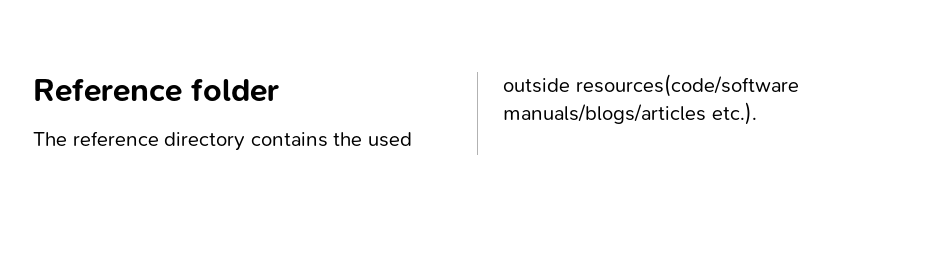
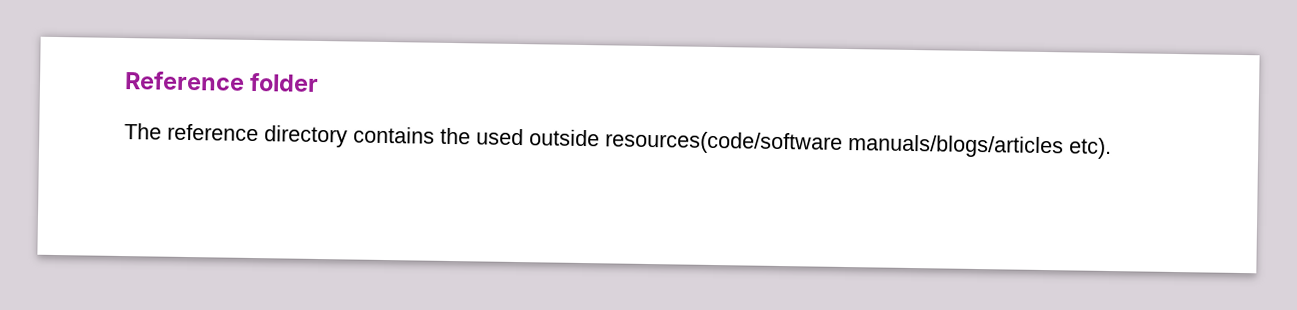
- The reference directory contains the used outside resources(code/software manuals/blogs/articles etc.).
+ The reference directory contains the used outside resources(code/software manuals/blogs/articles etc).

